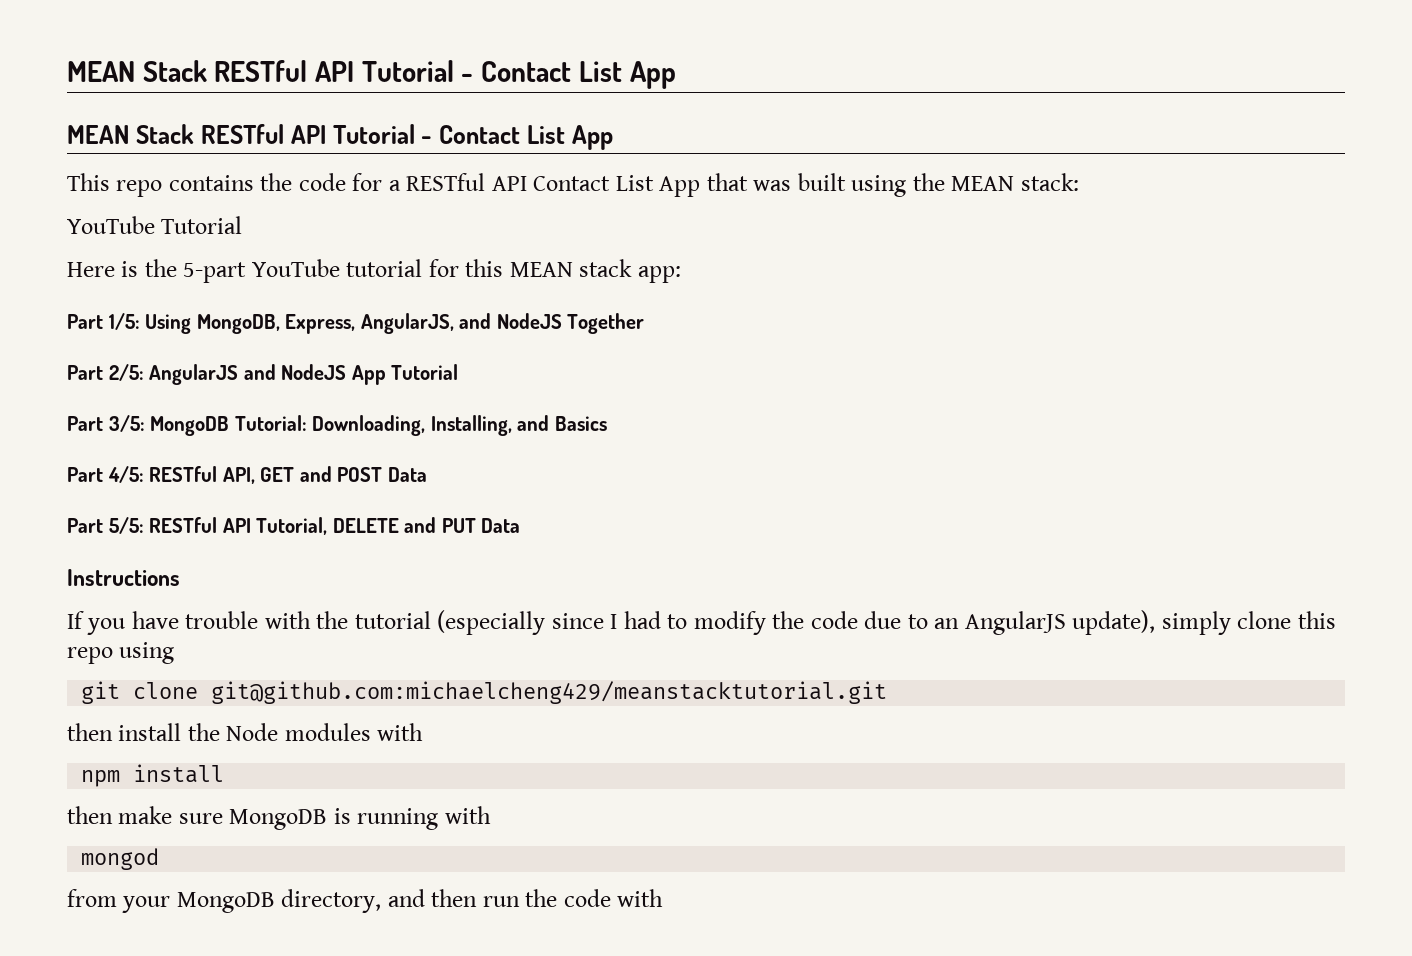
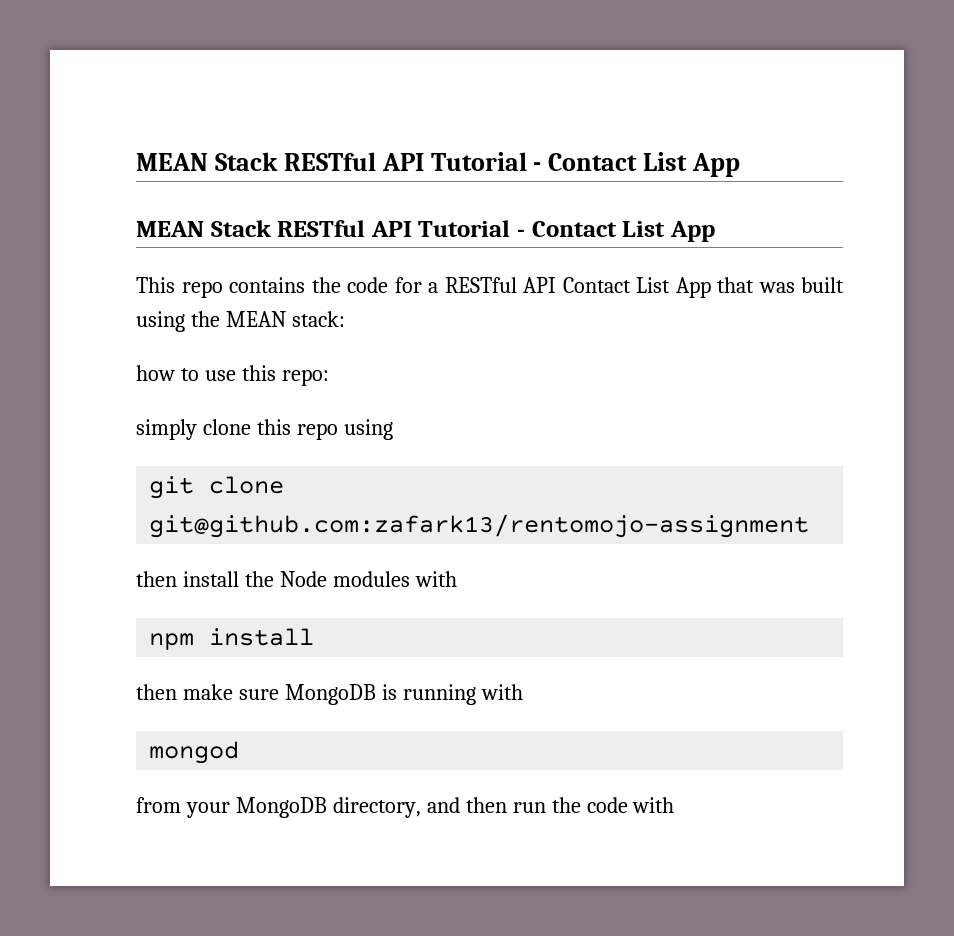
- YouTube Tutorial
- Here is the 5-part YouTube tutorial for this MEAN stack app:
- Part 1/5: Using MongoDB, Express, AngularJS, and NodeJS Together
- Part 2/5: AngularJS and NodeJS App Tutorial
- Part 3/5: MongoDB Tutorial: Downloading, Installing, and Basics
- Part 4/5: RESTful API, GET and POST Data
- Part 5/5: RESTful API Tutorial, DELETE and PUT Data
- Instructions
- If you have trouble with the tutorial (especially since I had to modify the code due to an AngularJS update), simply clone this repo using
+ how to use this repo:
+ simply clone this repo using
- git clone git@github.com:michaelcheng429/meanstacktutorial.git
+ git clone git@github.com:zafark13/rentomojo-assignment

